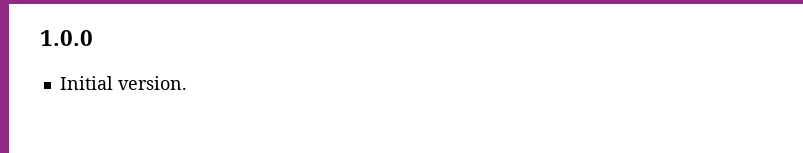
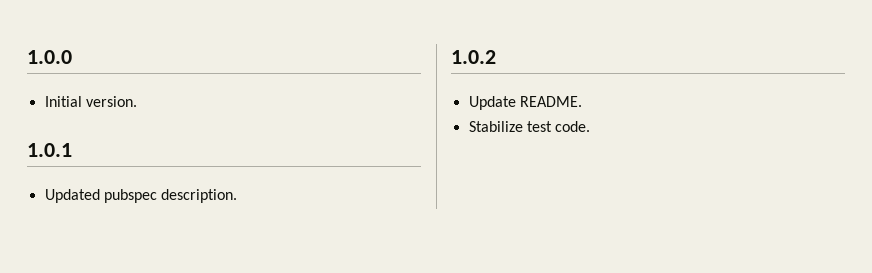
+ 1.0.1
+ Updated pubspec description.
+ 1.0.2
+ Update README.
+ Stabilize test code.

